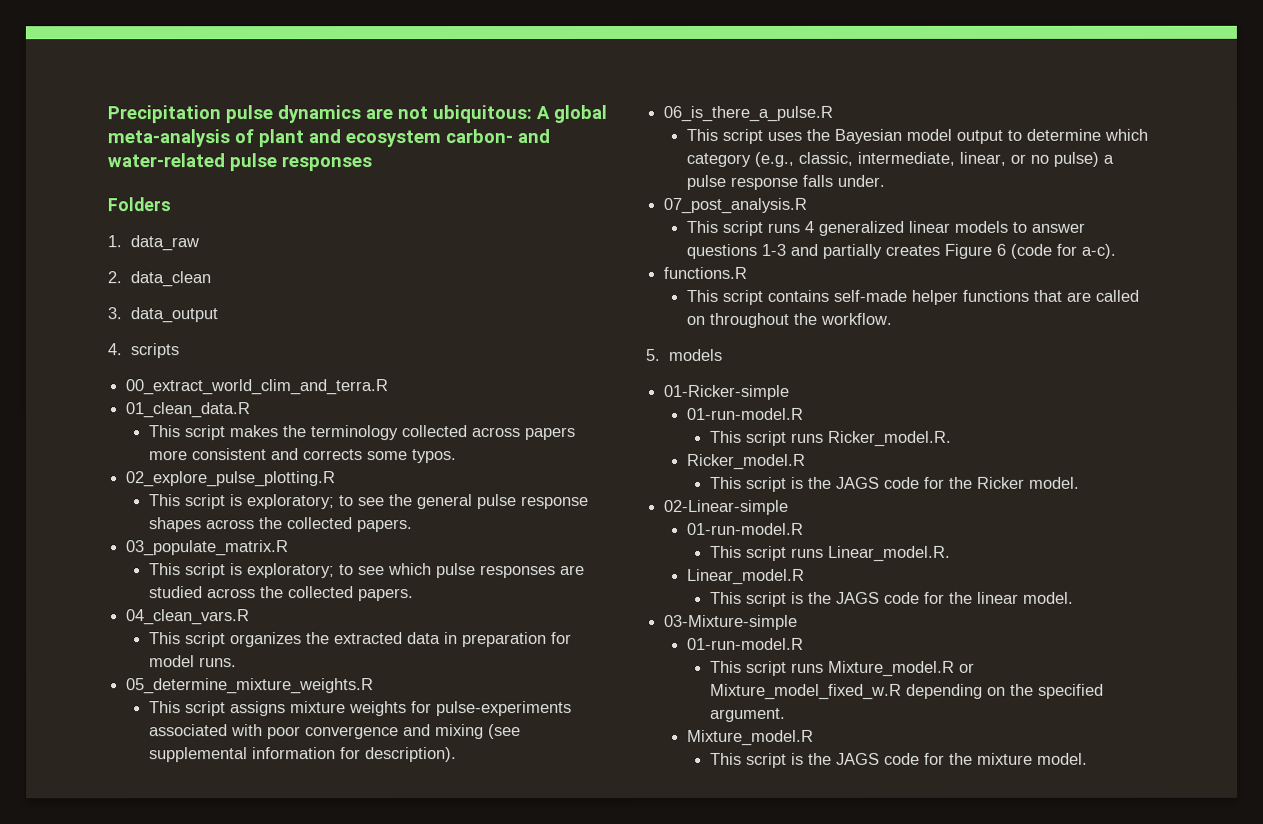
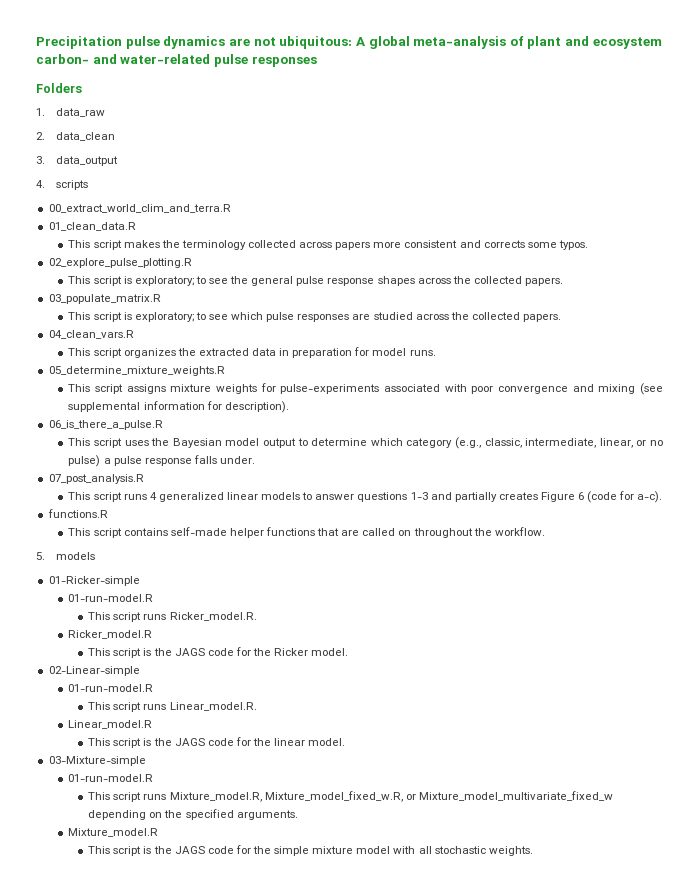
- This script runs Mixture_model.R or Mixture_model_fixed_w.R depending on the specified argument.
+ This script runs Mixture_model.R, Mixture_model_fixed_w.R, or Mixture_model_multivariate_fixed_w depending on the specified arguments.
- This script is the JAGS code for the mixture model.
+ This script is the JAGS code for the simple mixture model with all stochastic weights.

